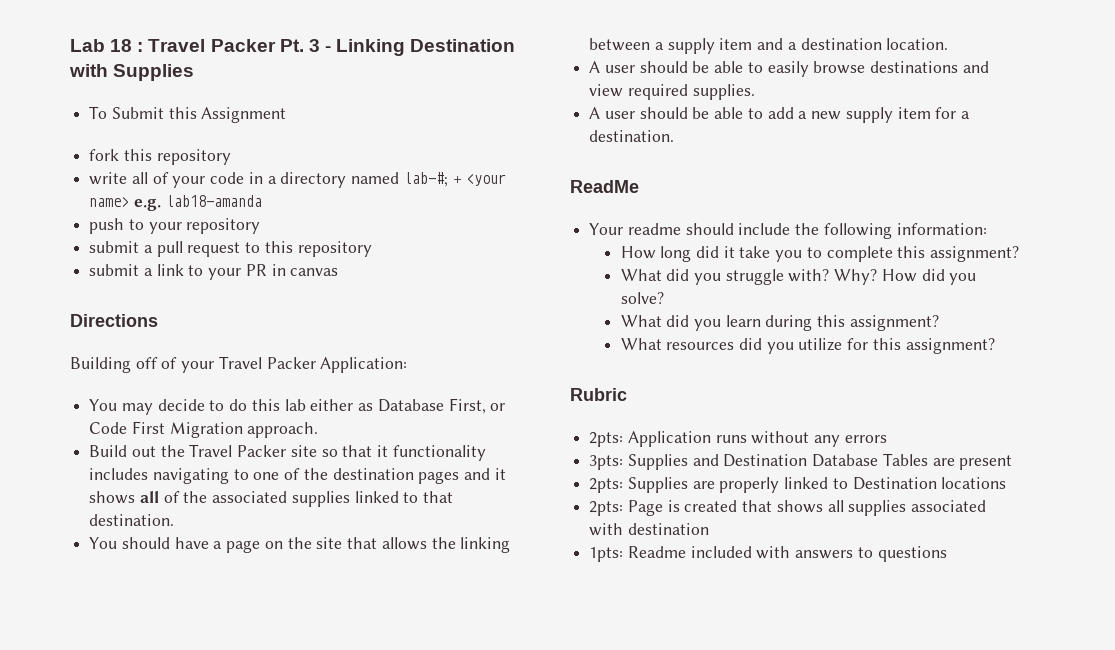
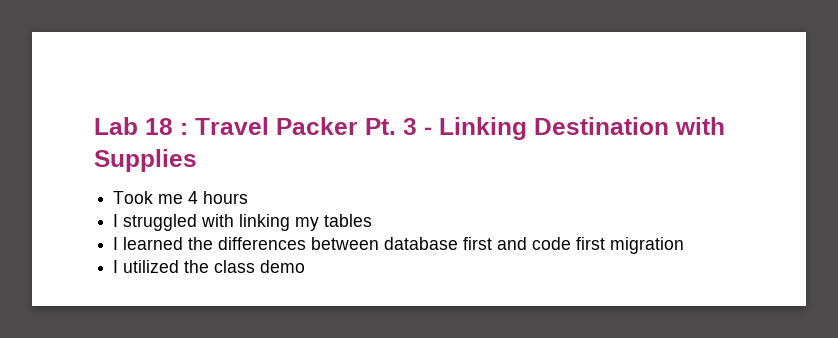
- To Submit this Assignment
- fork this repository
- write all of your code in a directory named lab-#; + <your name> e.g. lab18-amanda
- push to your repository
- submit a pull request to this repository
- submit a link to your PR in canvas
- Directions
- Building off of your Travel Packer Application:
- You may decide to do this lab either as Database First, or Code First Migration approach.
- Build out the Travel Packer site so that it functionality includes navigating to one of the destination pages and it shows all of the associated supplies linked to that destination.
- You should have a page on the site that allows the linking between a supply item and a destination location.
- A user should be able to easily browse destinations and view required supplies.
- A user should be able to add a new supply item for a destination.
- ReadMe
- Your readme should include the following information:
- How long did it take you to complete this assignment?
- What did you struggle with? Why? How did you solve?
- What did you learn during this assignment?
- What resources did you utilize for this assignment?
- Rubric
- 2pts: Application runs without any errors
- 3pts: Supplies and Destination Database Tables are present
- 2pts: Supplies are properly linked to Destination locations
- 2pts: Page is created that shows all supplies associated with destination
- 1pts: Readme included with answers to questions
+ Took me 4 hours
+ I struggled with linking my tables
+ I learned the differences between database first and code first migration
+ I utilized the class demo

